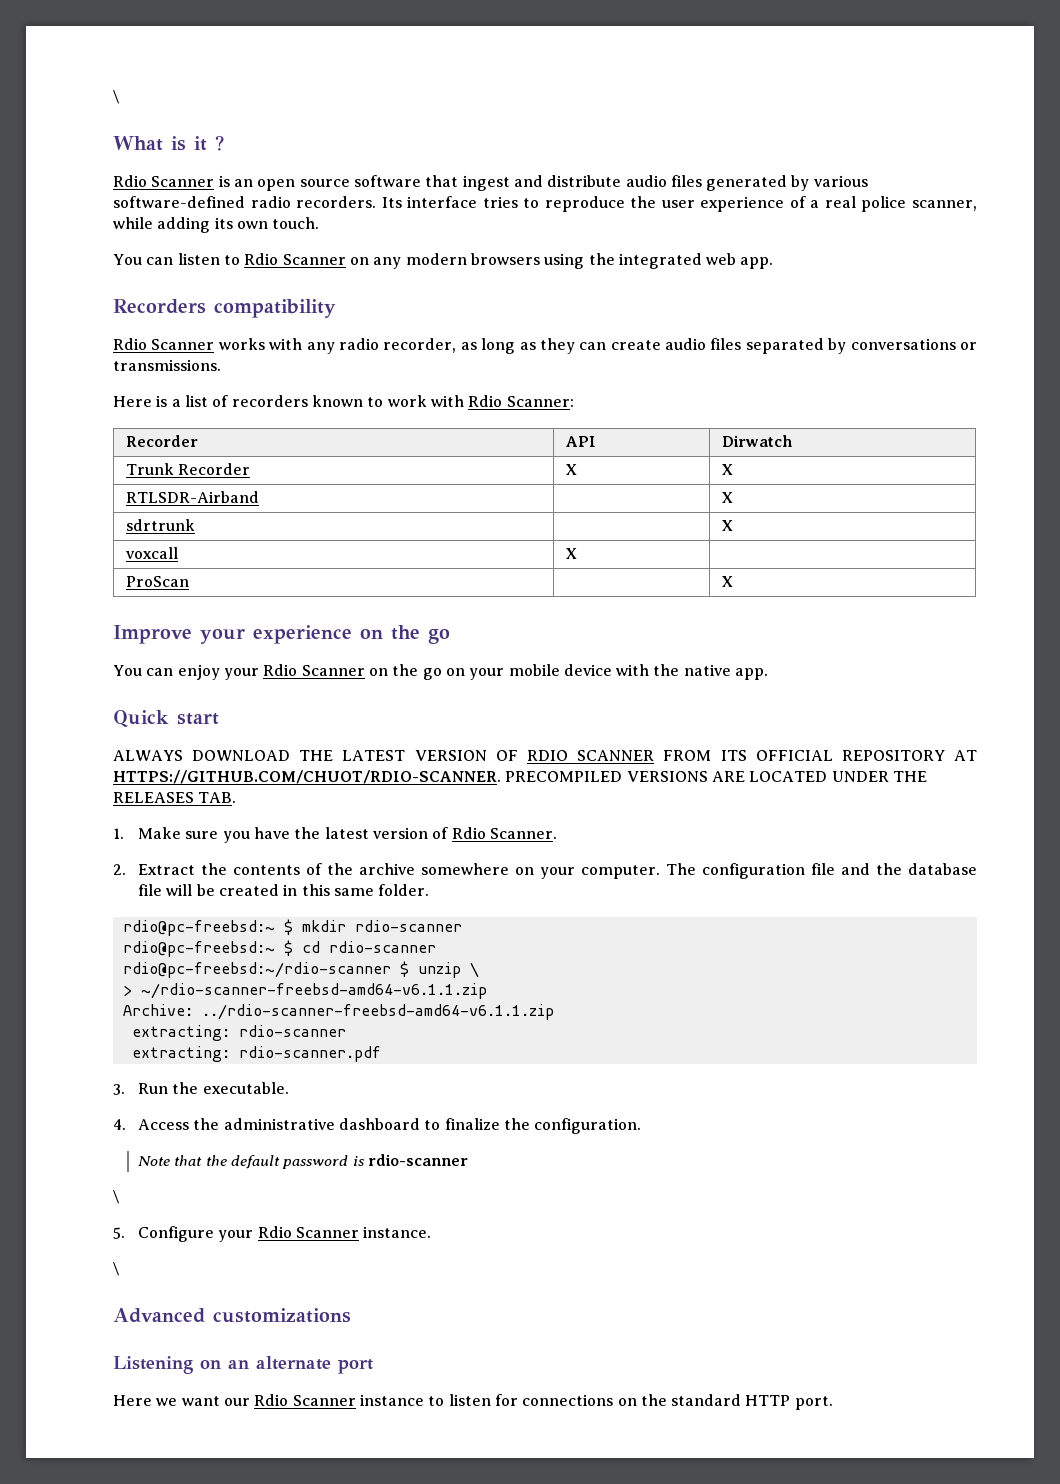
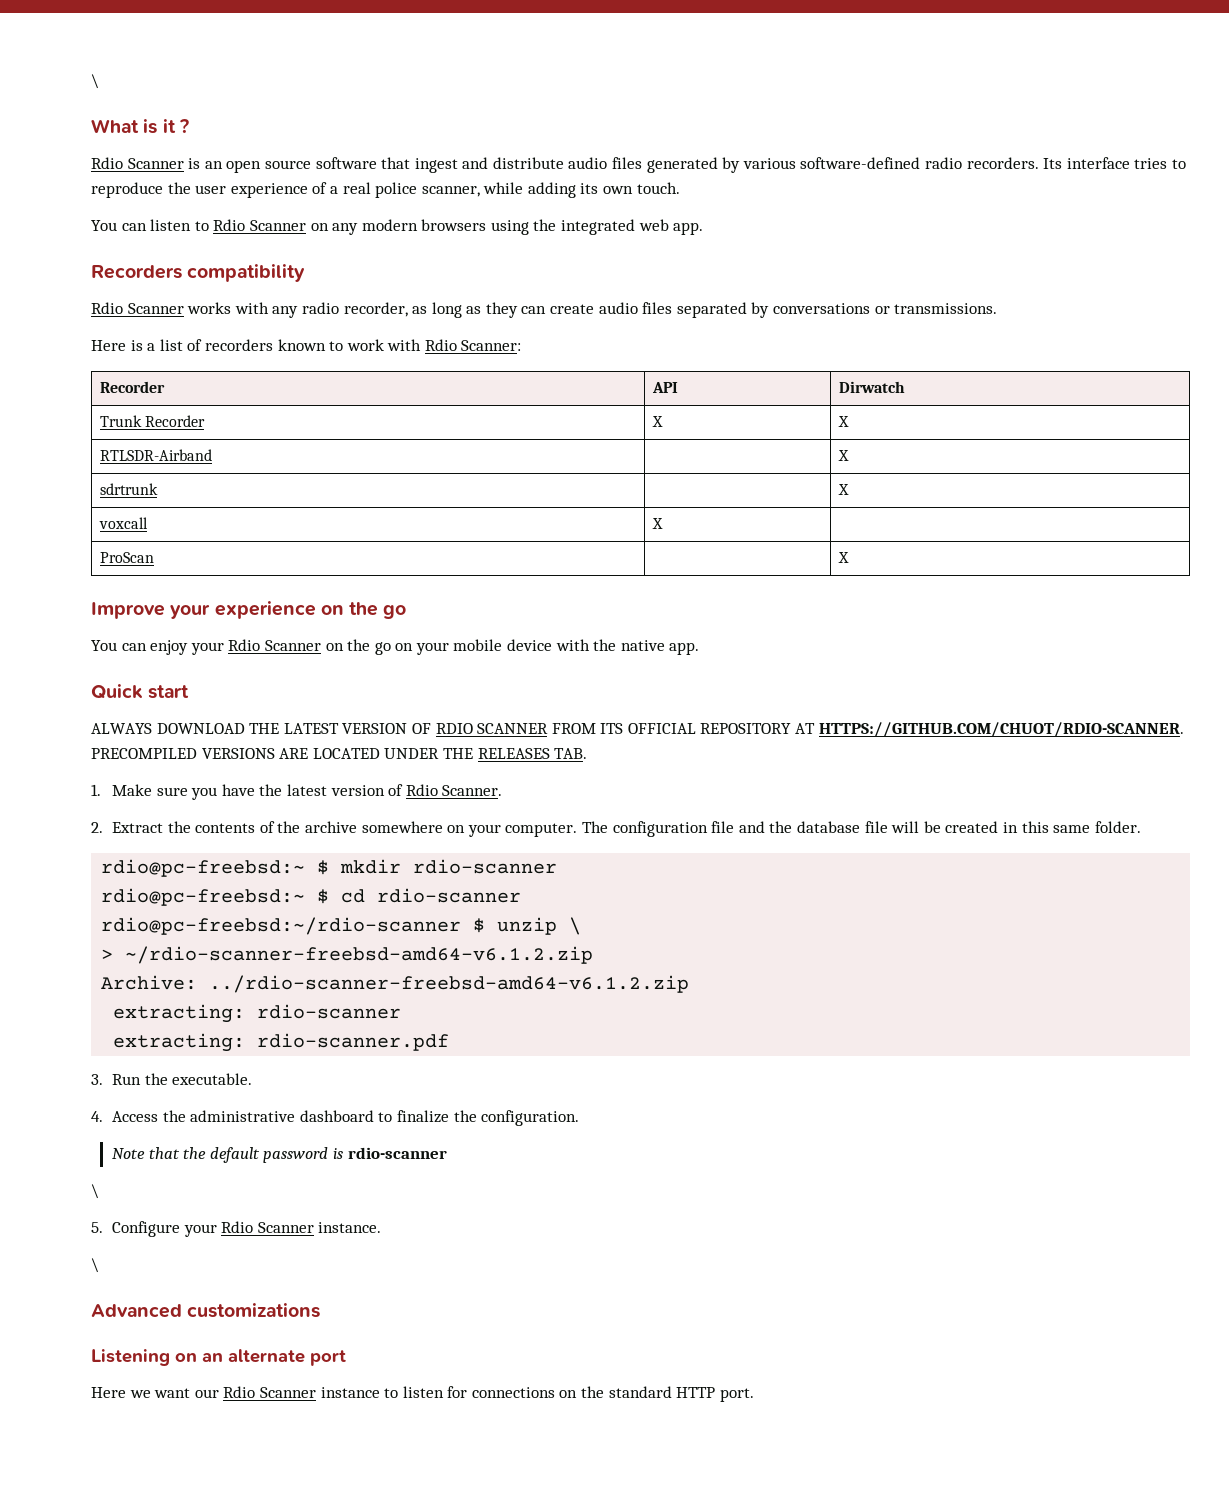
- > ~/rdio-scanner-freebsd-amd64-v6.1.1.zip
+ > ~/rdio-scanner-freebsd-amd64-v6.1.2.zip
- Archive: ../rdio-scanner-freebsd-amd64-v6.1.1.zip
+ Archive: ../rdio-scanner-freebsd-amd64-v6.1.2.zip

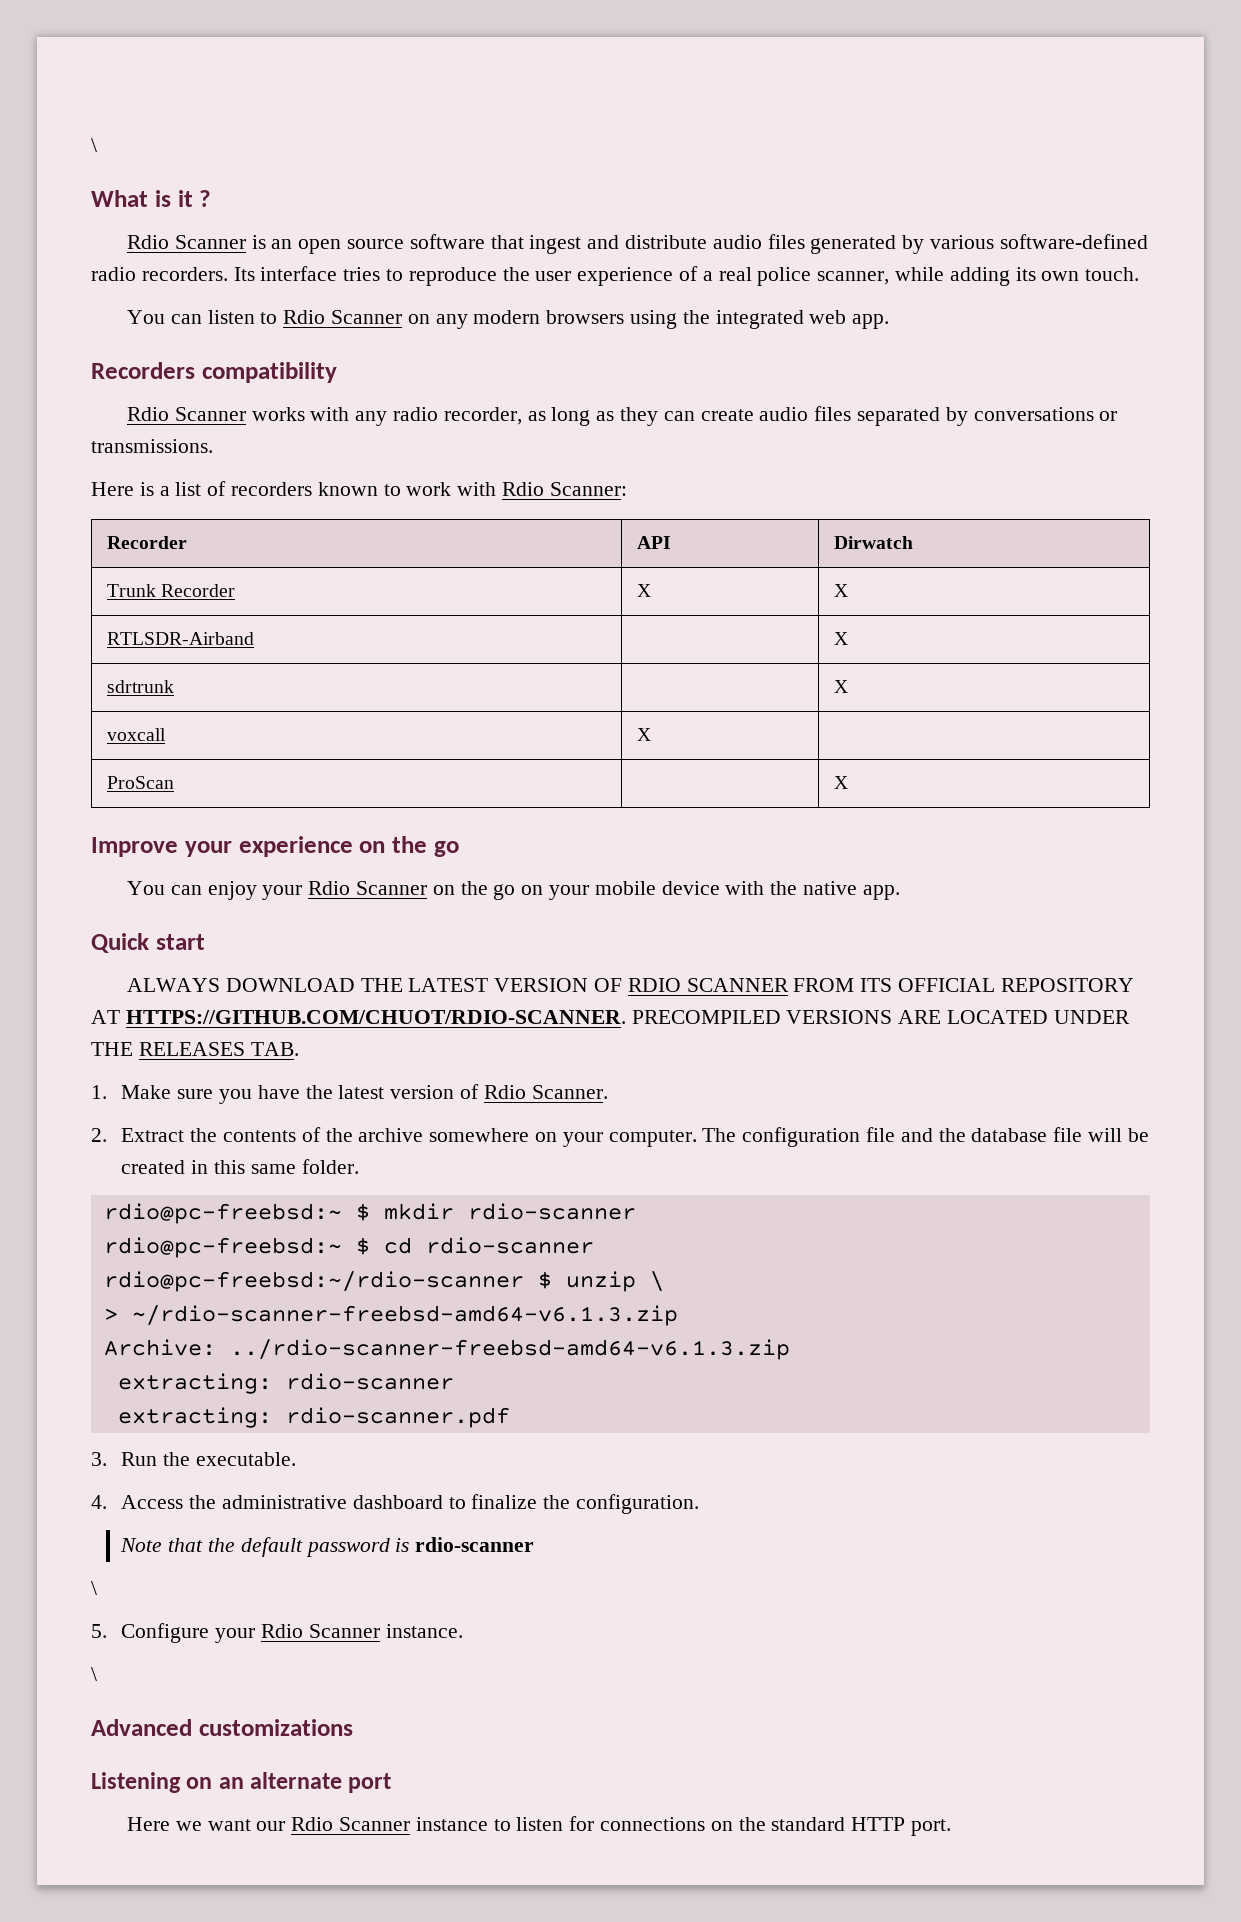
- > ~/rdio-scanner-freebsd-amd64-v6.1.2.zip
+ > ~/rdio-scanner-freebsd-amd64-v6.1.3.zip
- Archive: ../rdio-scanner-freebsd-amd64-v6.1.2.zip
+ Archive: ../rdio-scanner-freebsd-amd64-v6.1.3.zip

